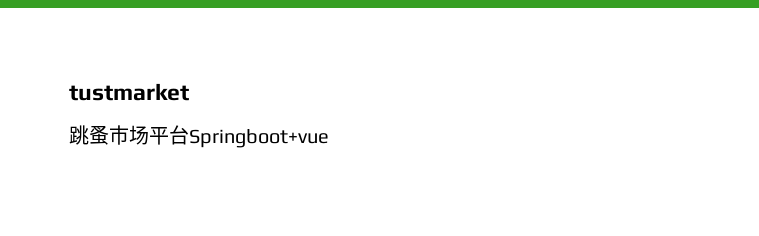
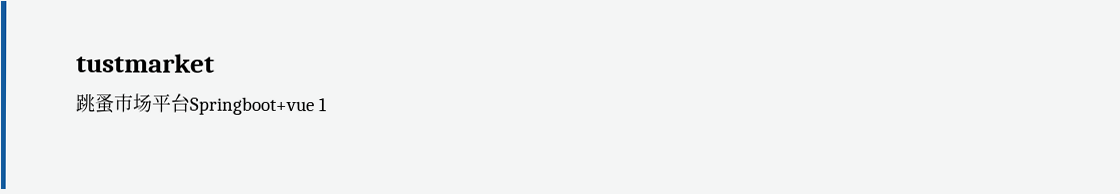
- 跳蚤市场平台Springboot+vue
+ 跳蚤市场平台Springboot+vue 1

